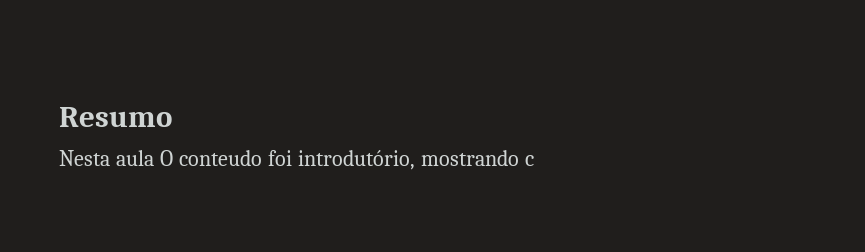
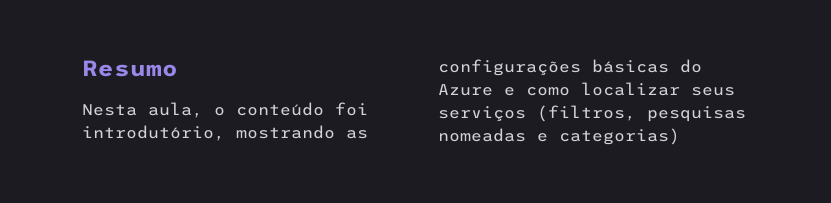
- Nesta aula O conteudo foi introdutório, mostrando c
+ Nesta aula, o conteúdo foi introdutório, mostrando as configurações básicas do Azure e como localizar seus serviços (filtros, pesquisas nomeadas e categorias)

